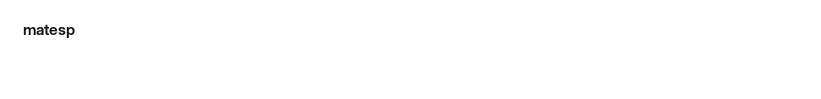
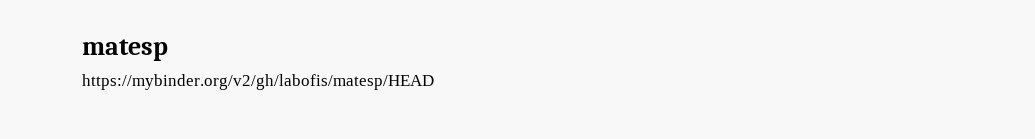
+ https://mybinder.org/v2/gh/labofis/matesp/HEAD

